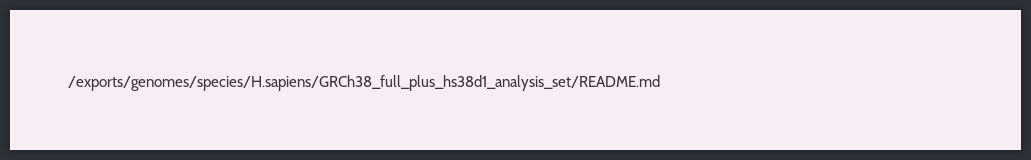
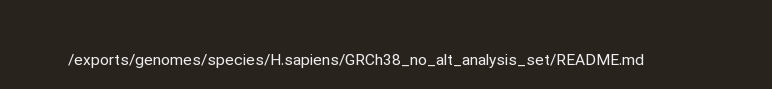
- /exports/genomes/species/H.sapiens/GRCh38_full_plus_hs38d1_analysis_set/README.md
+ /exports/genomes/species/H.sapiens/GRCh38_no_alt_analysis_set/README.md

